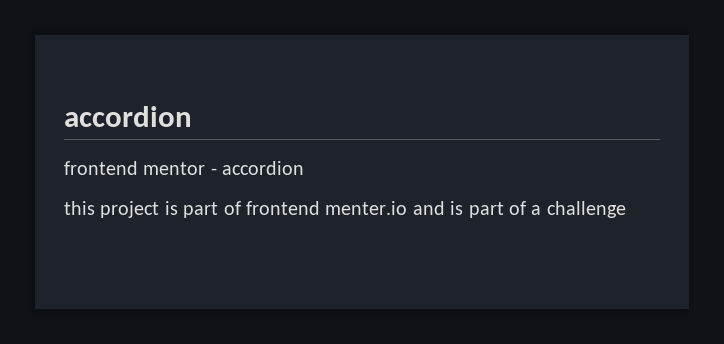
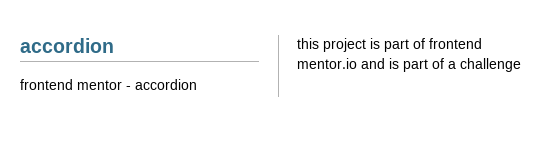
- this project is part of frontend menter.io and is part of a challenge
+ this project is part of frontend mentor.io and is part of a challenge

